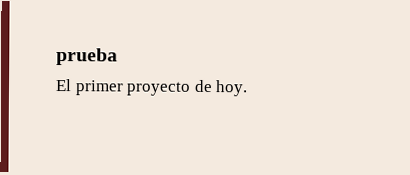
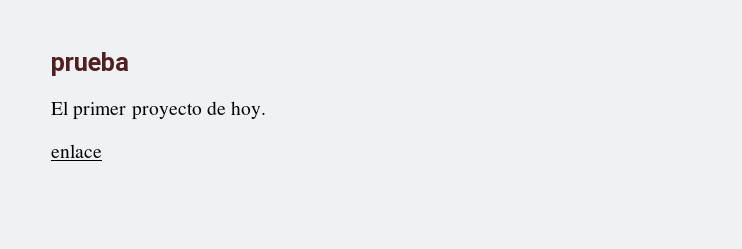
+ enlace

